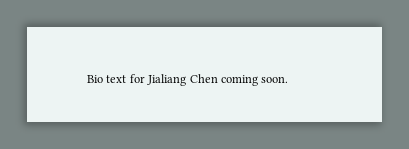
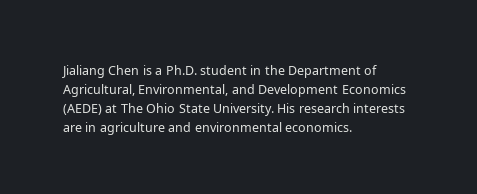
- Bio text for Jialiang Chen coming soon.
+ Jialiang Chen is a Ph.D. student in the Department of Agricultural, Environmental, and Development Economics (AEDE) at The Ohio State University. His research interests are in agriculture and environmental economics.

